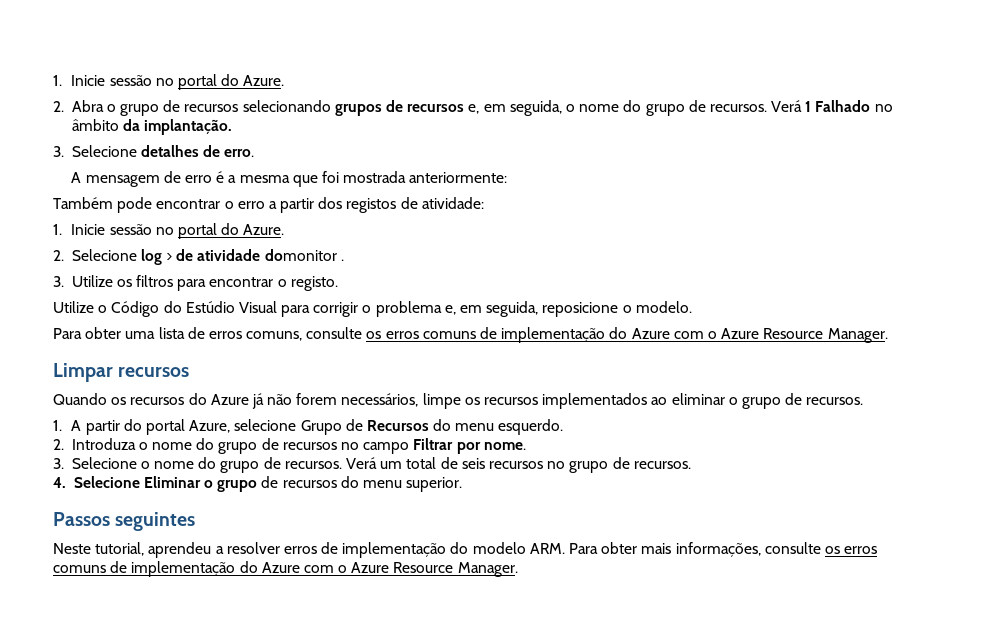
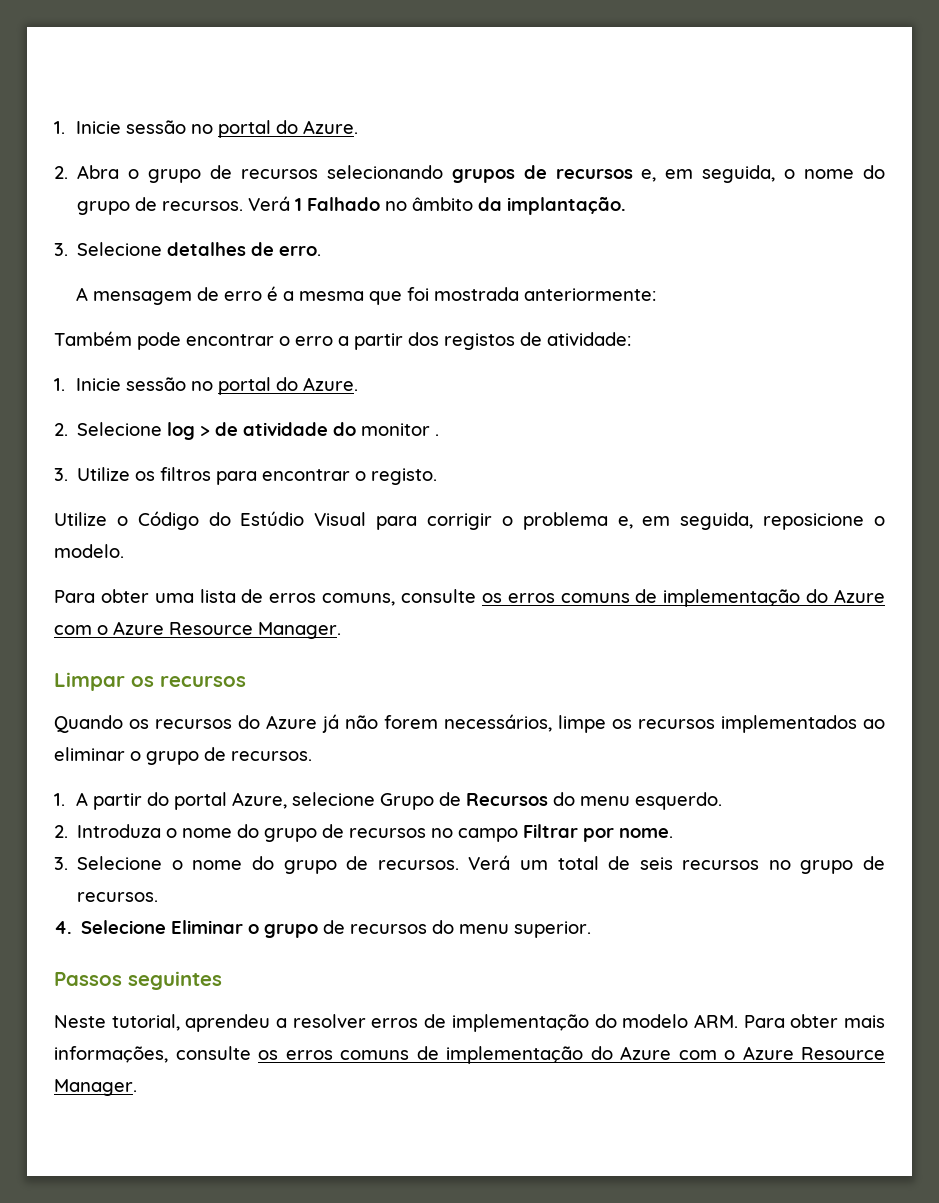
- 2. Selecione log > de atividade domonitor .
+ 2. Selecione log > de atividade do monitor .
- Limpar recursos
+ Limpar os recursos

